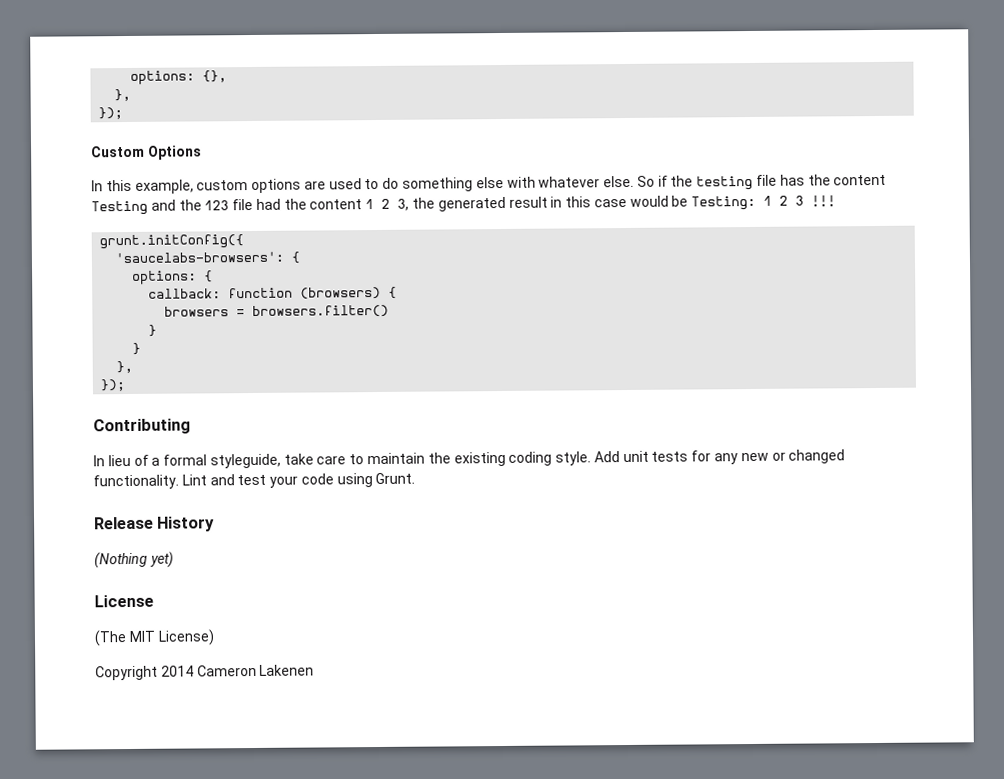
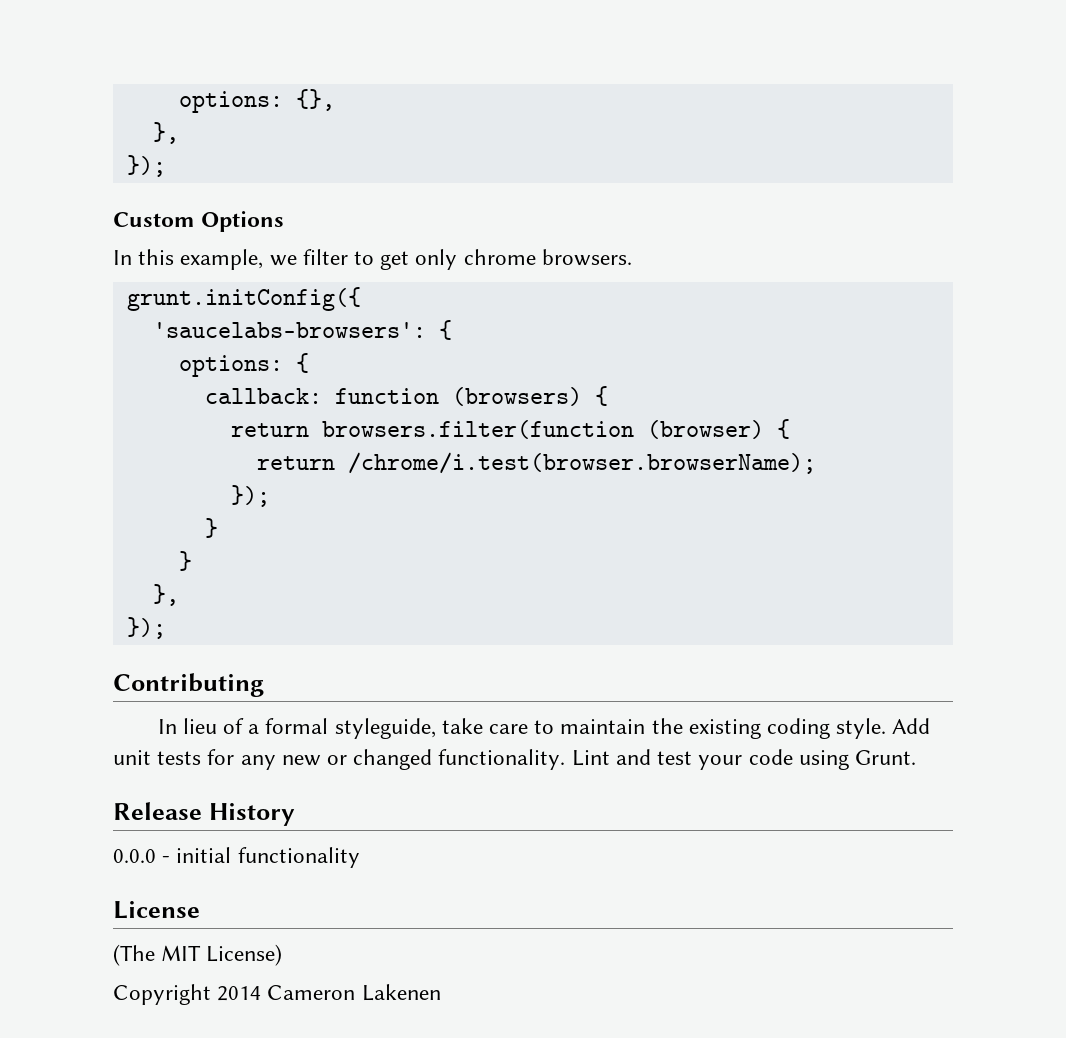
- In this example, custom options are used to do something else with whatever else. So if the testing file has the content Testing and the 123 file had the content 1 2 3, the generated result in this case would be Testing: 1 2 3 !!!
+ In this example, we filter to get only chrome browsers.
- browsers = browsers.filter()
+ return browsers.filter(function (browser) {
+ return /chrome/i.test(browser.browserName);
+ });
- (Nothing yet)
+ 0.0.0 - initial functionality

